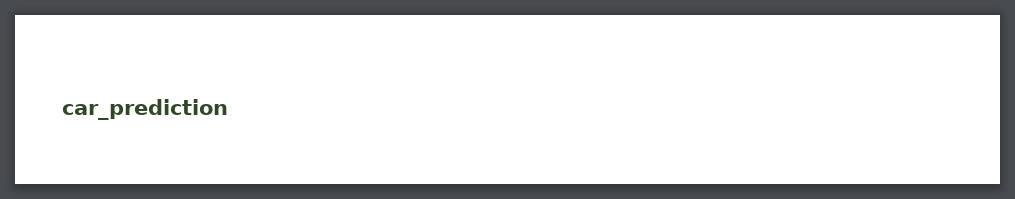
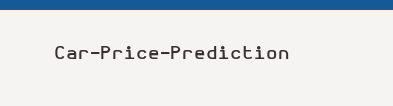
- car_prediction
+ Car-Price-Prediction

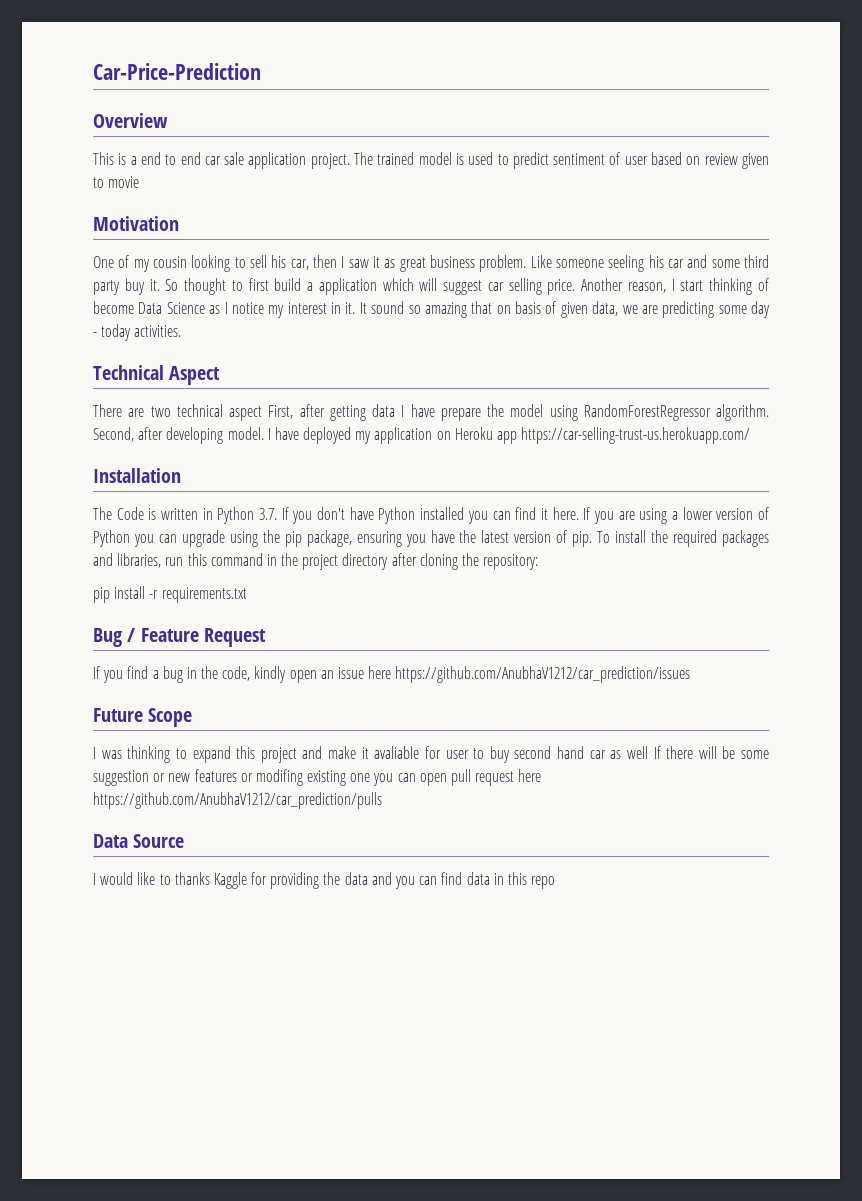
+ Overview
+ This is a end to end car sale application project. The trained model is used to predict sentiment of user based on review given to movie
+ Motivation
+ One of my cousin looking to sell his car, then I saw it as great business problem. Like someone seeling his car and some third party buy it. So thought to first build a application which will suggest car selling price. Another reason, I start thinking of become Data Science as I notice my interest in it. It sound so amazing that on basis of given data, we are predicting some day - today activities.
+ Technical Aspect
+ There are two technical aspect First, after getting data I have prepare the model using RandomForestRegressor algorithm. Second, after developing model. I have deployed my application on Heroku app https://car-selling-trust-us.herokuapp.com/
+ Installation
+ The Code is written in Python 3.7. If you don't have Python installed you can find it here. If you are using a lower version of Python you can upgrade using the pip package, ensuring you have the latest version of pip. To install the required packages and libraries, run this command in the project directory after cloning the repository:
+ pip install -r requirements.txt
+ Bug / Feature Request
+ If you find a bug in the code, kindly open an issue here https://github.com/AnubhaV1212/car_prediction/issues
+ Future Scope
+ I was thinking to expand this project and make it avaliable for user to buy second hand car as well If there will be some suggestion or new features or modifing existing one you can open pull request here https://github.com/AnubhaV1212/car_prediction/pulls
+ Data Source
+ I would like to thanks Kaggle for providing the data and you can find data in this repo

